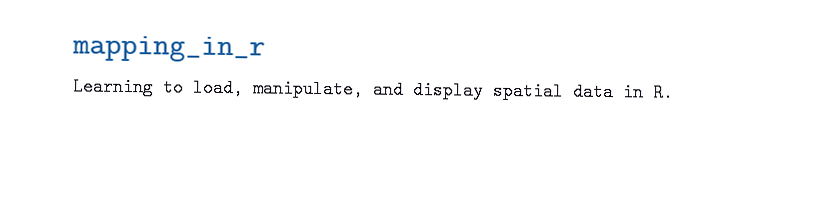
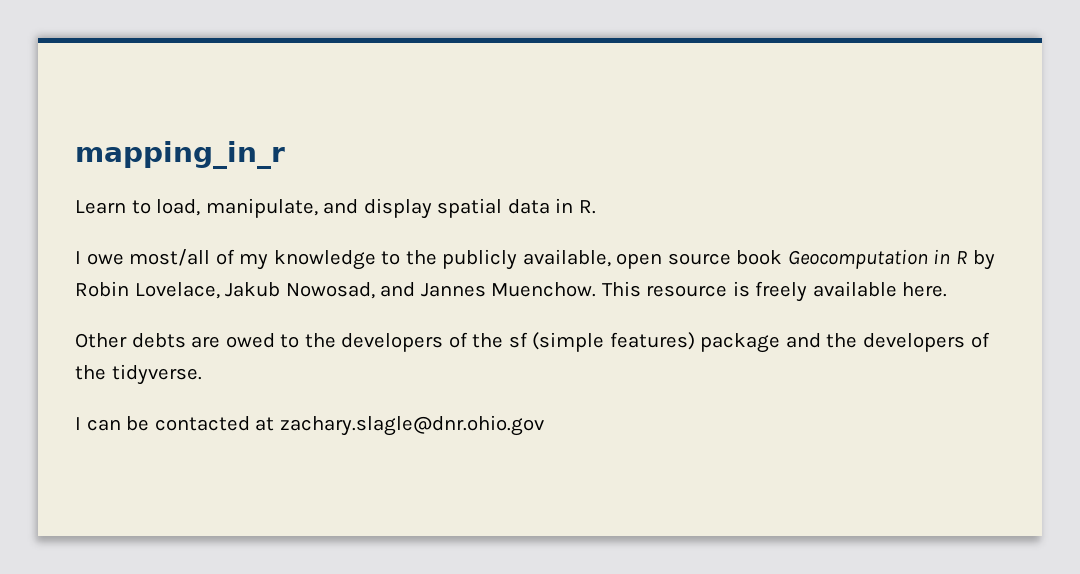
- Learning to load, manipulate, and display spatial data in R.
+ Learn to load, manipulate, and display spatial data in R.
+ I owe most/all of my knowledge to the publicly available, open source book Geocomputation in R by Robin Lovelace, Jakub Nowosad, and Jannes Muenchow. This resource is freely available here.
+ Other debts are owed to the developers of the sf (simple features) package and the developers of the tidyverse.
+ I can be contacted at zachary.slagle@dnr.ohio.gov

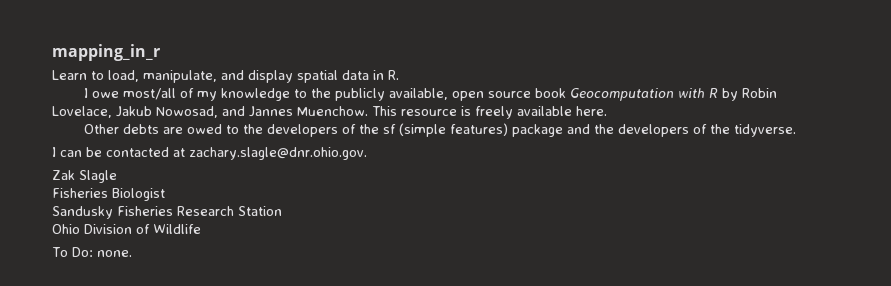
- I owe most/all of my knowledge to the publicly available, open source book Geocomputation in R by Robin Lovelace, Jakub Nowosad, and Jannes Muenchow.
+ I owe most/all of my knowledge to the publicly available, open source book Geocomputation with R by Robin Lovelace, Jakub Nowosad, and Jannes Muenchow.
- I can be contacted at zachary.slagle@dnr.ohio.gov
+ I can be contacted at zachary.slagle@dnr.ohio.gov.
+ Zak Slagle
+ Fisheries Biologist
+ Sandusky Fisheries Research Station
+ Ohio Division of Wildlife
+ To Do: none.

